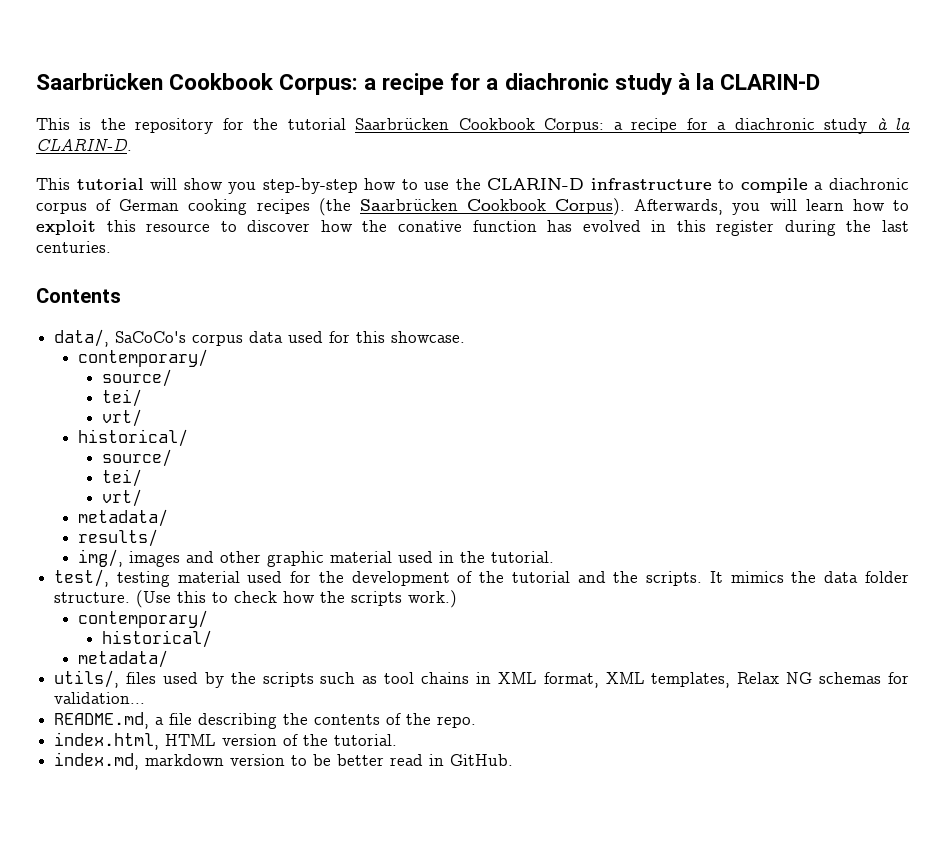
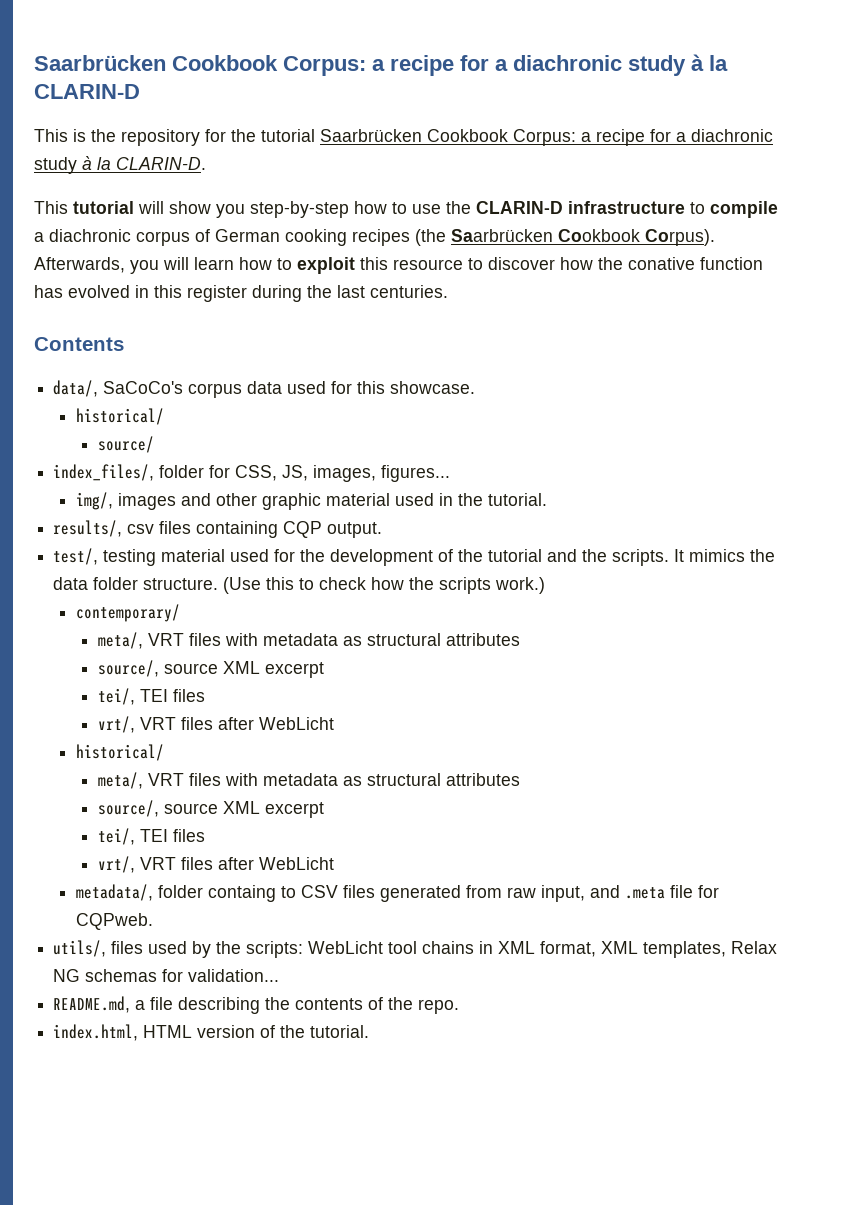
  data/, SaCoCo's corpus data used for this showcase.
- contemporary/
- source/
- tei/
- vrt/
  historical/
  source/
- tei/
- vrt/
- metadata/
- results/
+ index_files/, folder for CSS, JS, images, figures...
+ results/, csv files containing CQP output.
  (Use this to check how the scripts work.)
  contemporary/
+ meta/, VRT files with metadata as structural attributes
+ source/, source XML excerpt
+ tei/, TEI files
+ vrt/, VRT files after WebLicht
  historical/
- metadata/
+ meta/, VRT files with metadata as structural attributes
+ source/, source XML excerpt
+ tei/, TEI files
+ vrt/, VRT files after WebLicht
+ metadata/, folder containg to CSV files generated from raw input, and .meta file for CQPweb.
- utils/, files used by the scripts such as tool chains in XML format, XML templates, Relax NG schemas for validation...
+ utils/, files used by the scripts: WebLicht tool chains in XML format, XML templates, Relax NG schemas for validation...
- index.md, markdown version to be better read in GitHub.

